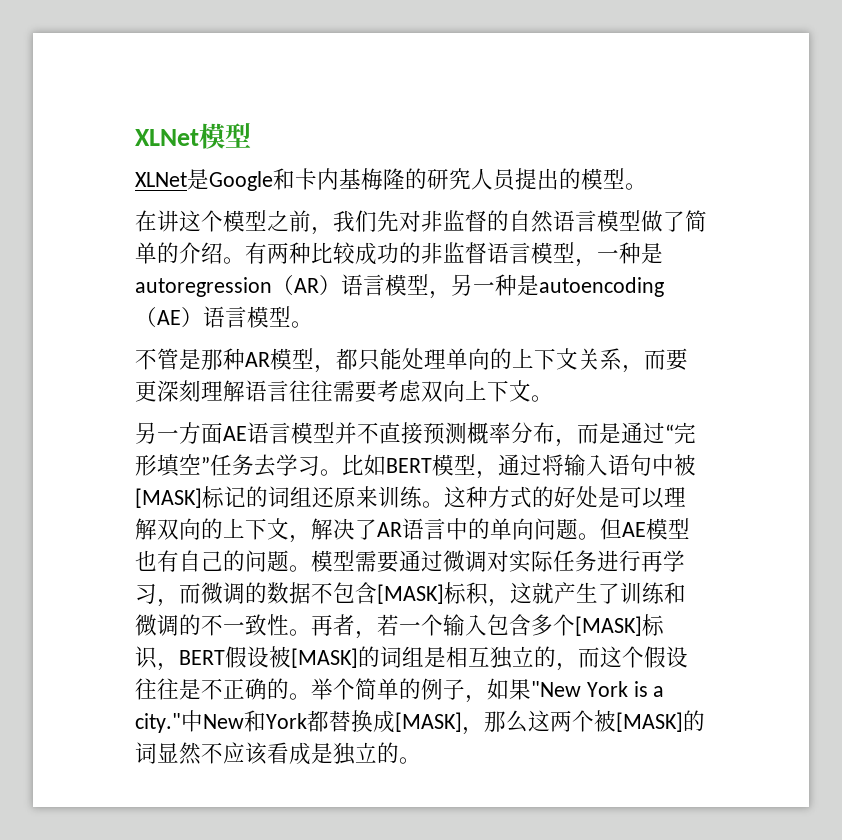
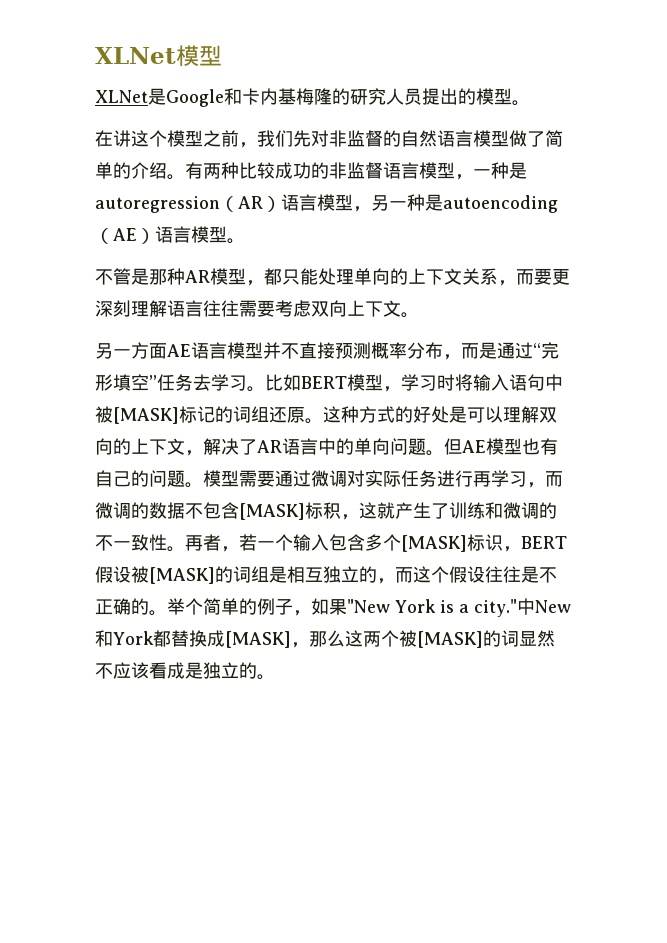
- 比如BERT模型，通过将输入语句中被[MASK]标记的词组还原来训练。
+ 比如BERT模型，学习时将输入语句中被[MASK]标记的词组还原。

